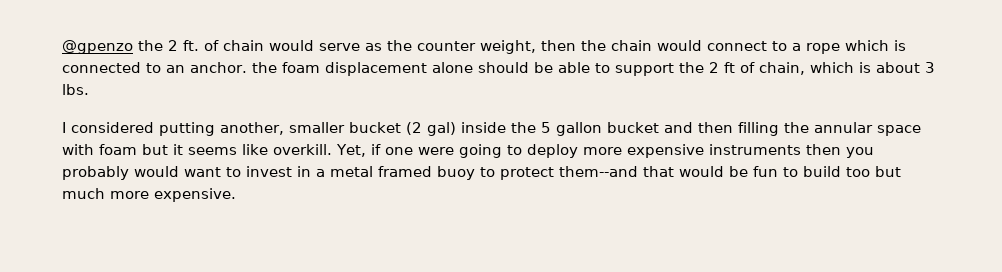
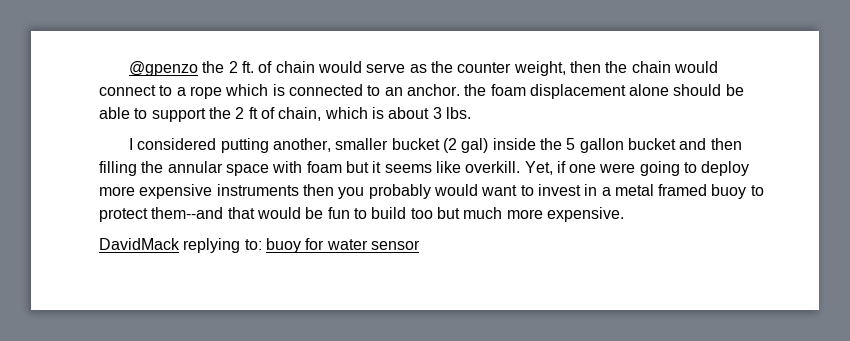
+ DavidMack replying to: buoy for water sensor

